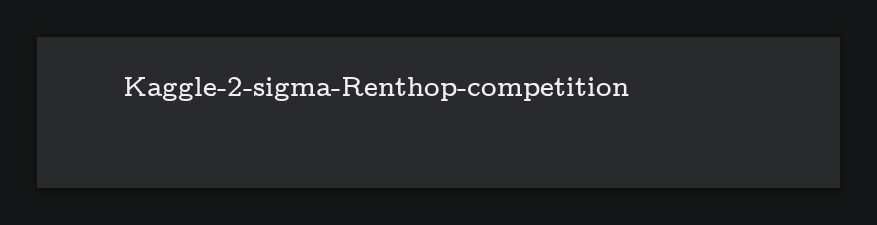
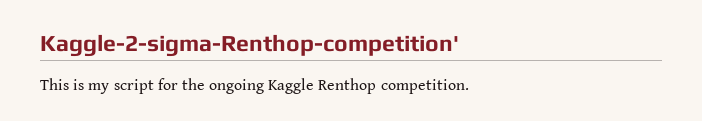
- Kaggle-2-sigma-Renthop-competition
+ Kaggle-2-sigma-Renthop-competition'
+ This is my script for the ongoing Kaggle Renthop competition.

